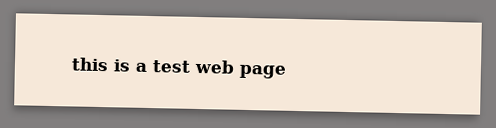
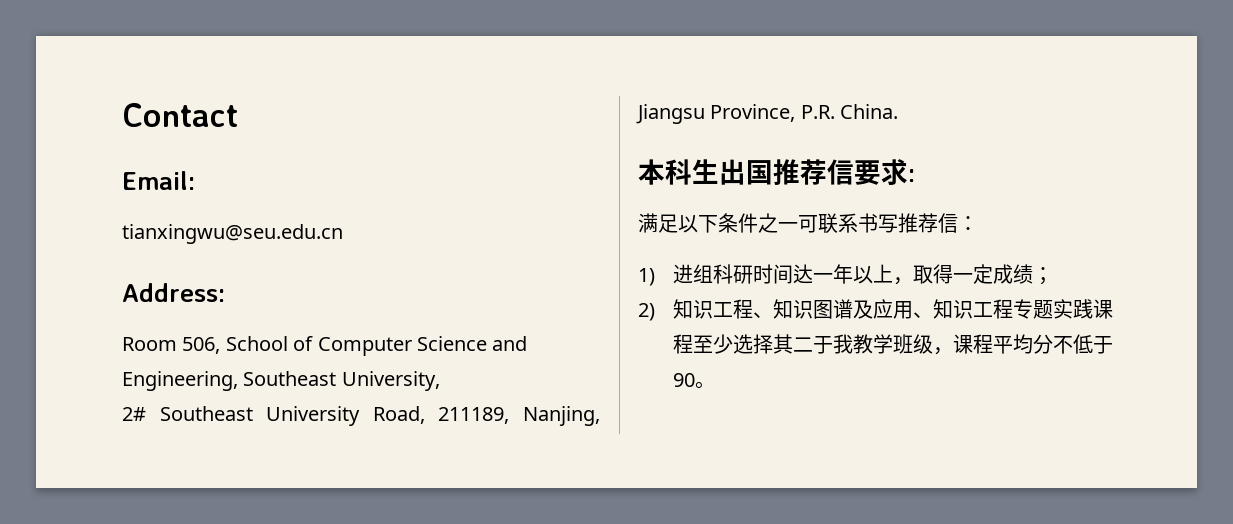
- this is a test web page
+ Contact
+ Email:
+ tianxingwu@seu.edu.cn
+ Address:
+ Room 506, School of Computer Science and Engineering, Southeast University,
+ 2# Southeast University Road, 211189, Nanjing, Jiangsu Province, P.R. China.
+ 本科生出国推荐信要求:
+ 满足以下条件之一可联系书写推荐信：
+ 1)进组科研时间达一年以上，取得一定成绩；
+ 2)知识工程、知识图谱及应用、知识工程专题实践课程至少选择其二于我教学班级，课程平均分不低于90。

